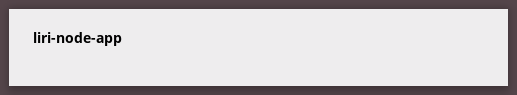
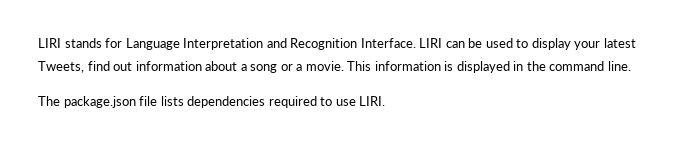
- liri-node-app
+ LIRI stands for Language Interpretation and Recognition Interface. LIRI can be used to display your latest Tweets, find out information about a song or a movie. This information is displayed in the command line.
+ The package.json file lists dependencies required to use LIRI.

